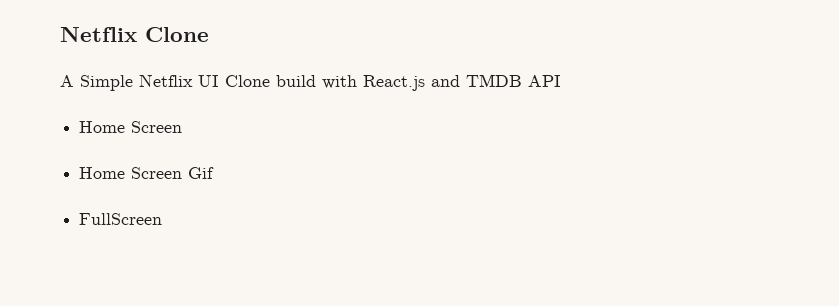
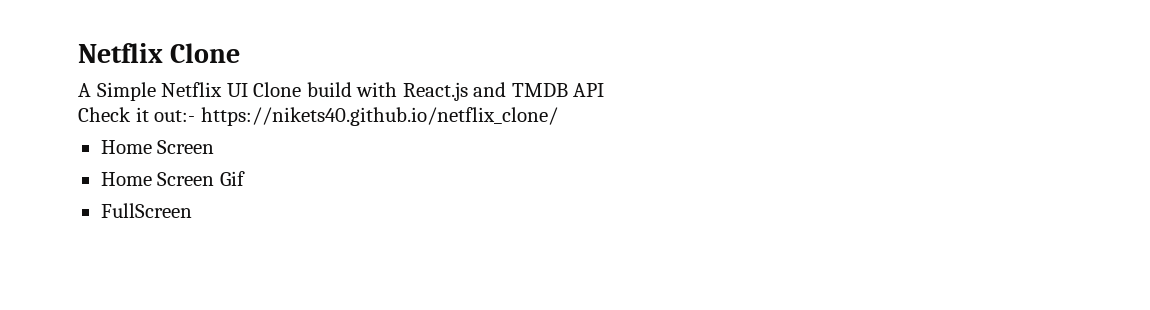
+ Check it out:- https://nikets40.github.io/netflix_clone/

